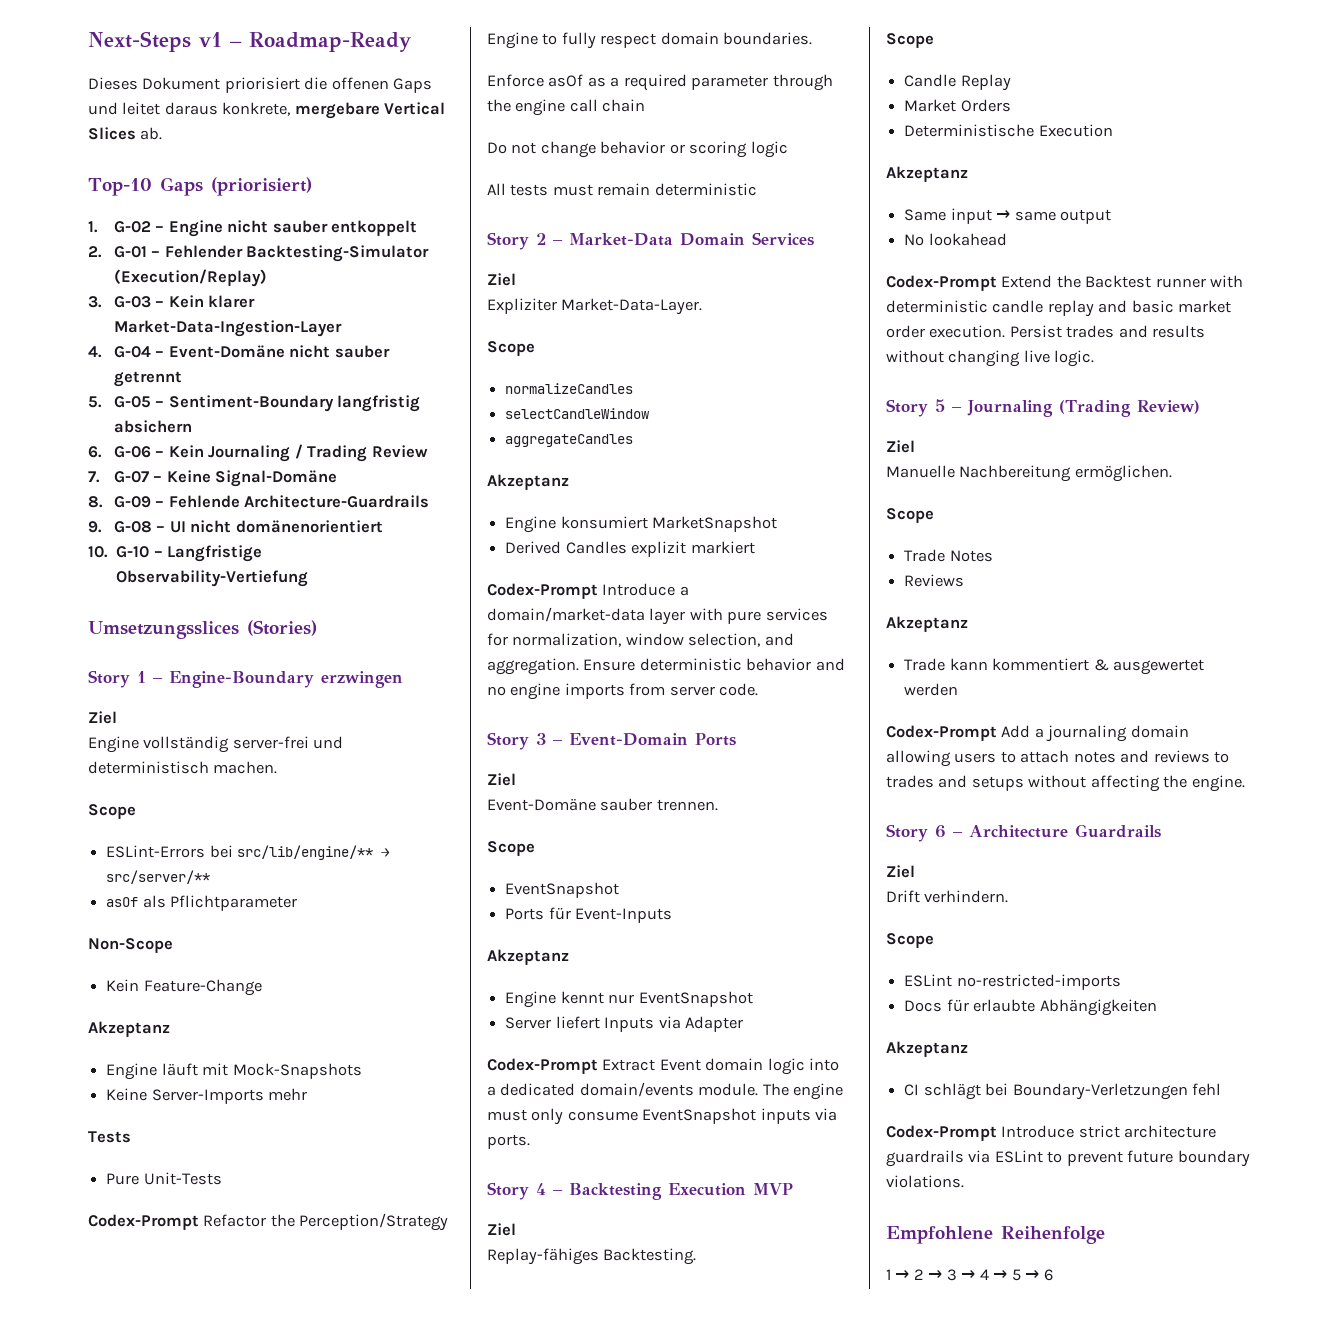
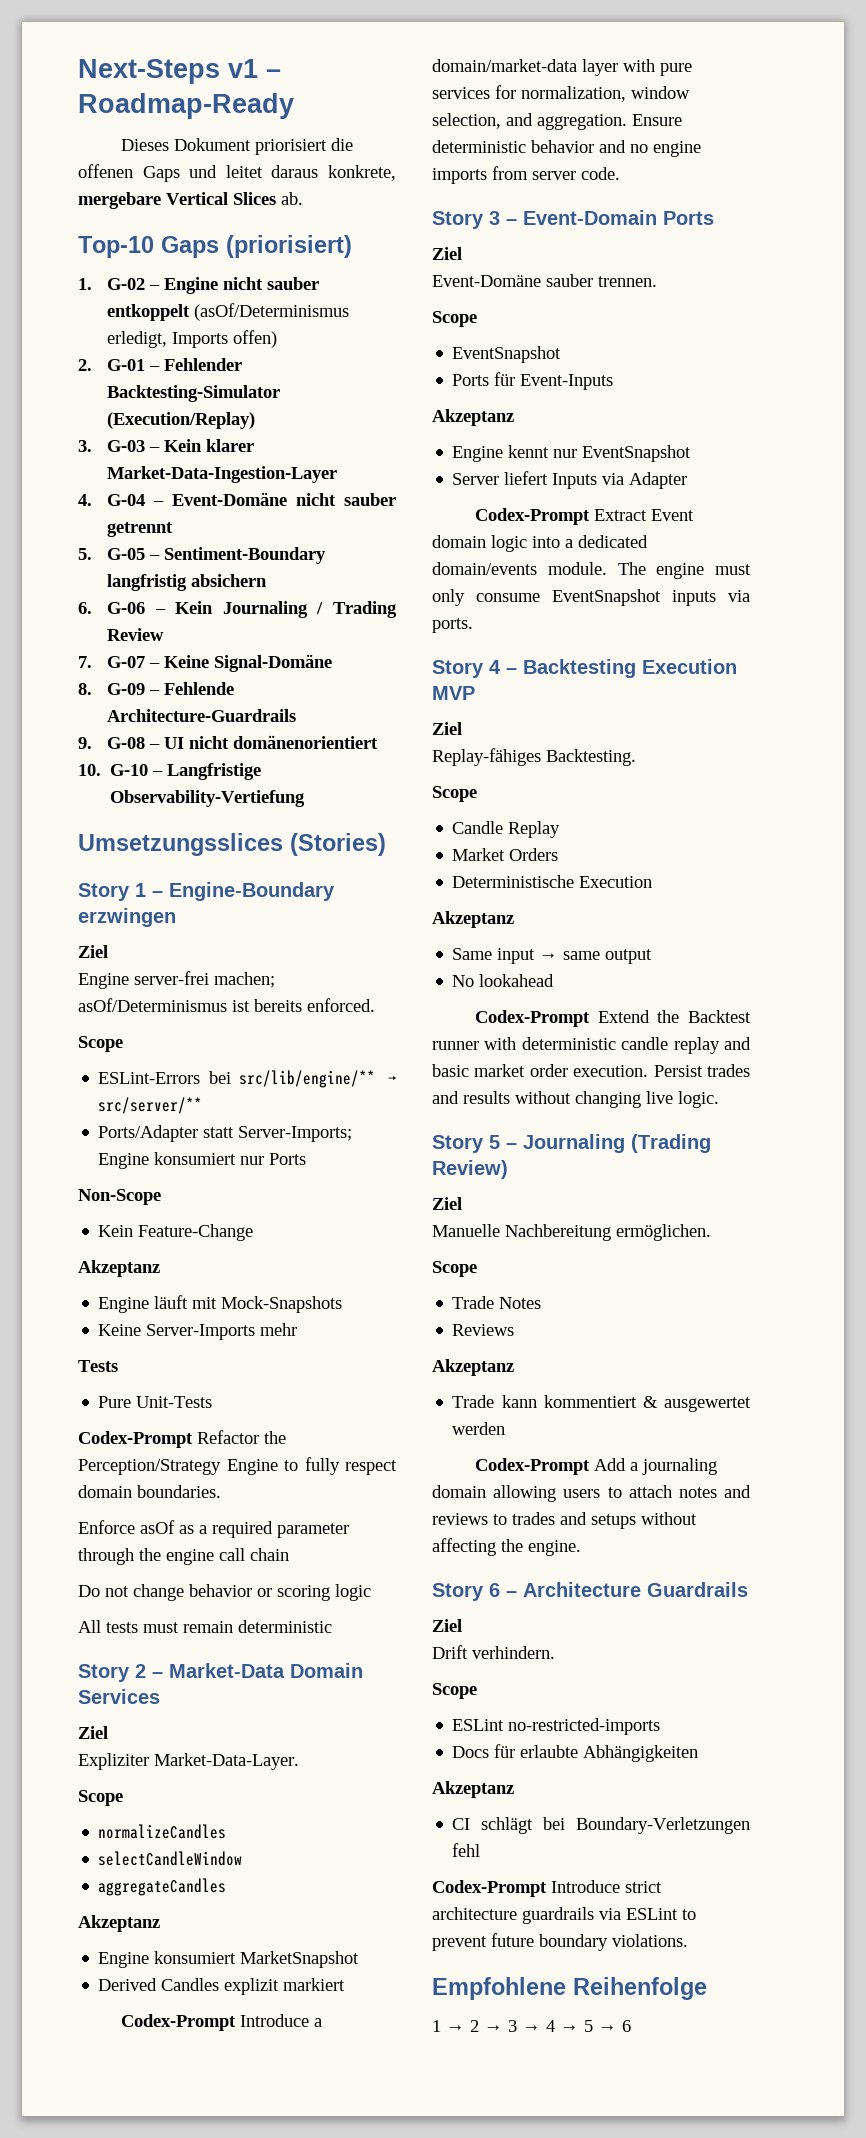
- 1. G-02 – Engine nicht sauber entkoppelt
+ 1. G-02 – Engine nicht sauber entkoppelt (asOf/Determinismus erledigt, Imports offen)
- Engine vollständig server-frei und deterministisch machen.
+ Engine server-frei machen; asOf/Determinismus ist bereits enforced.
- asOf als Pflichtparameter
+ Ports/Adapter statt Server-Imports; Engine konsumiert nur Ports

